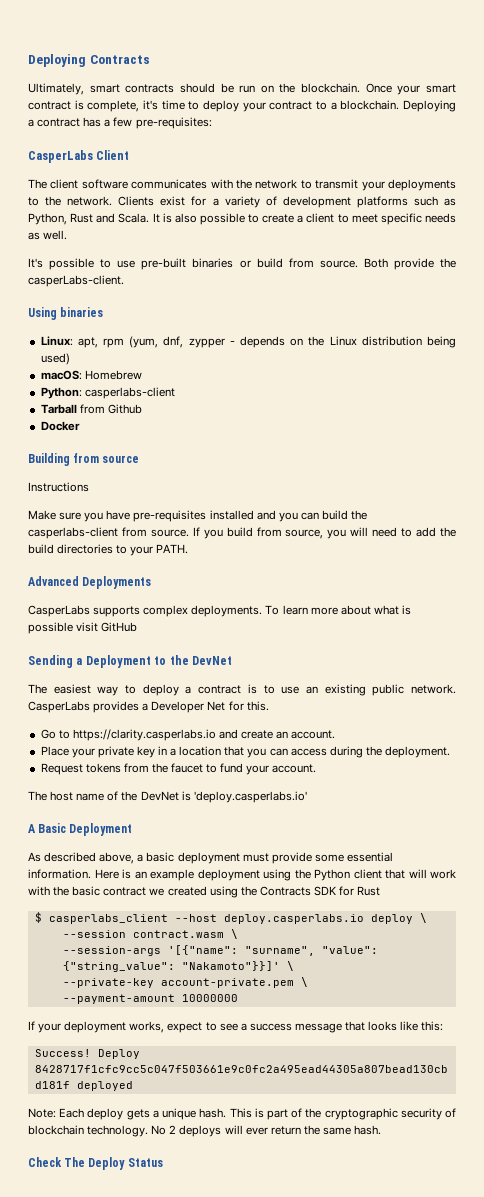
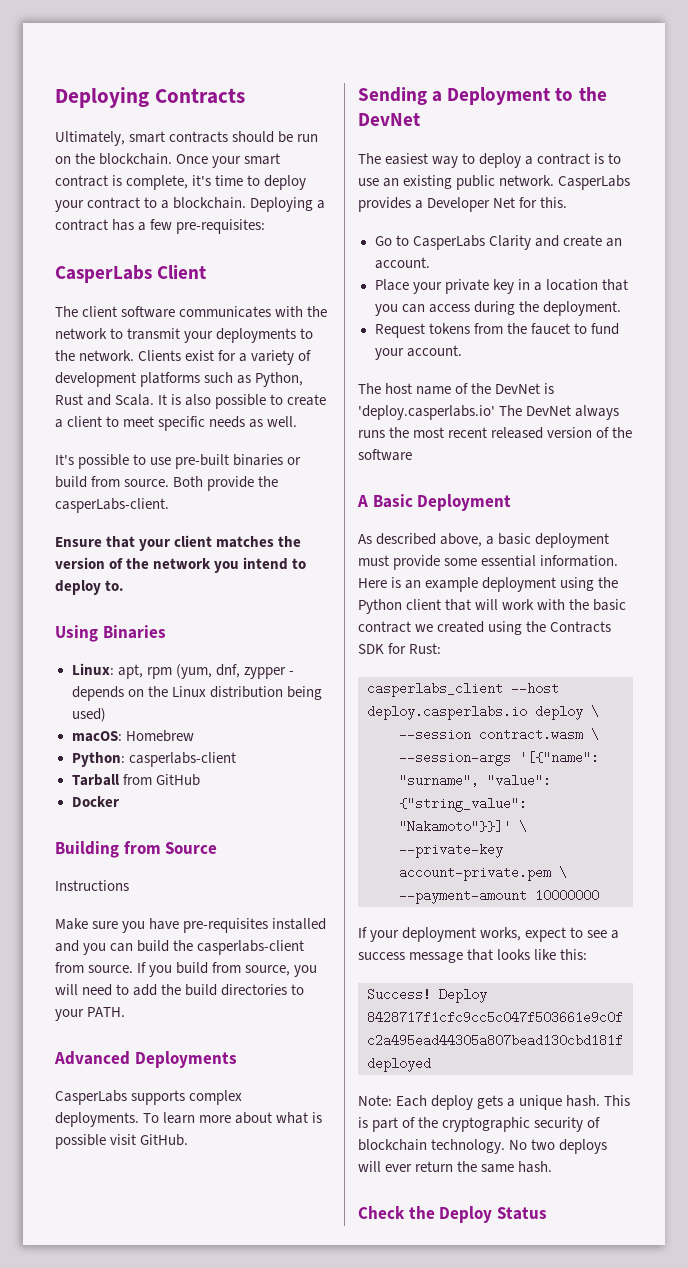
+ Ensure that your client matches the version of the network you intend to deploy to.
- Using binaries
+ Using Binaries
- Tarball from Github
+ Tarball from GitHub
- Building from source
+ Building from Source
- To learn more about what is possible visit GitHub
+ To learn more about what is possible visit GitHub.
- Go to https://clarity.casperlabs.io and create an account.
+ Go to CasperLabs Clarity and create an account.
- The host name of the DevNet is 'deploy.casperlabs.io'
+ The host name of the DevNet is 'deploy.casperlabs.io' The DevNet always runs the most recent released version of the software
- Here is an example deployment using the Python client that will work with the basic contract we created using the Contracts SDK for Rust
- $ casperlabs_client --host deploy.casperlabs.io deploy \
+ Here is an example deployment using the Python client that will work with the basic contract we created using the Contracts SDK for Rust:
+ casperlabs_client --host deploy.casperlabs.io deploy \
- No 2 deploys will ever return the same hash.
+ No two deploys will ever return the same hash.
- Check The Deploy Status
+ Check the Deploy Status

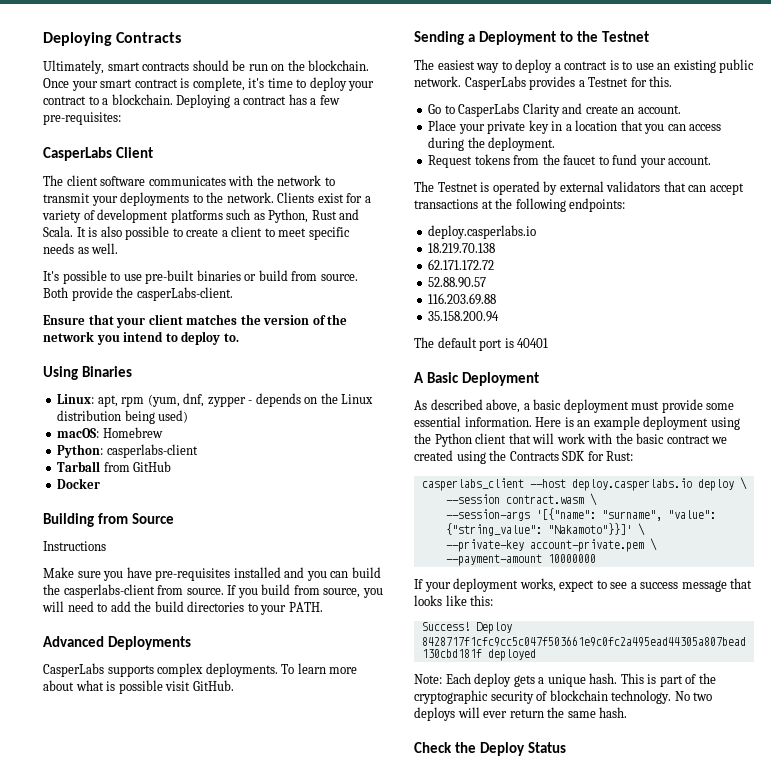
- Sending a Deployment to the DevNet
+ Sending a Deployment to the Testnet
- CasperLabs provides a Developer Net for this.
+ CasperLabs provides a Testnet for this.
- The host name of the DevNet is 'deploy.casperlabs.io' The DevNet always runs the most recent released version of the software
+ The Testnet is operated by external validators that can accept transactions at the following endpoints:
+ deploy.casperlabs.io
+ 18.219.70.138
+ 62.171.172.72
+ 52.88.90.57
+ 116.203.69.88
+ 35.158.200.94
+ The default port is 40401

